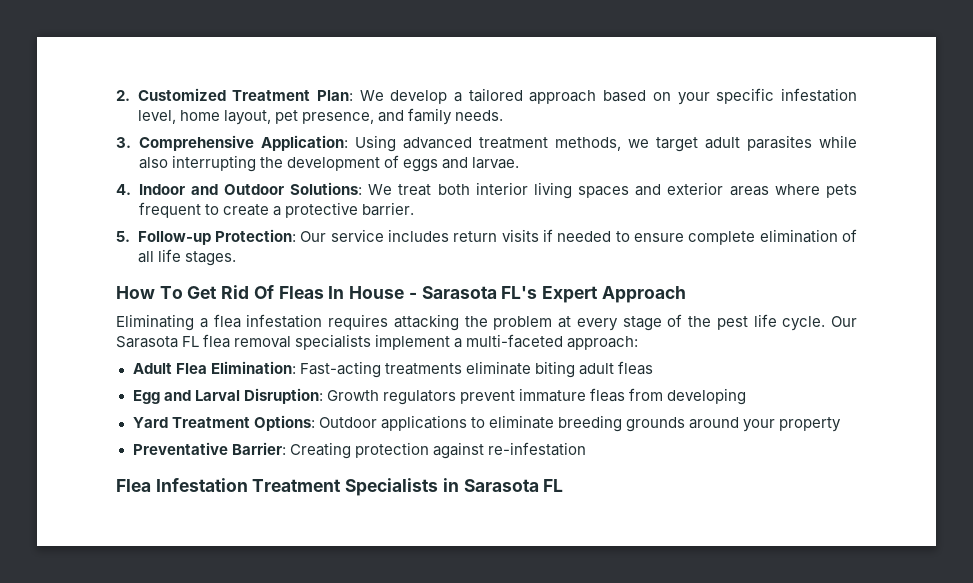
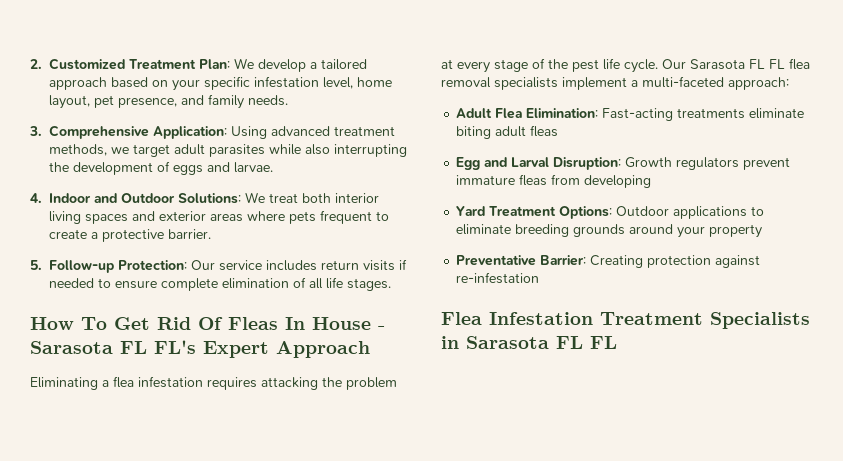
- How To Get Rid Of Fleas In House - Sarasota FL's Expert Approach
+ How To Get Rid Of Fleas In House - Sarasota FL FL's Expert Approach
- Our Sarasota FL flea removal specialists implement a multi-faceted approach:
+ Our Sarasota FL FL flea removal specialists implement a multi-faceted approach:
- Flea Infestation Treatment Specialists in Sarasota FL
+ Flea Infestation Treatment Specialists in Sarasota FL FL

